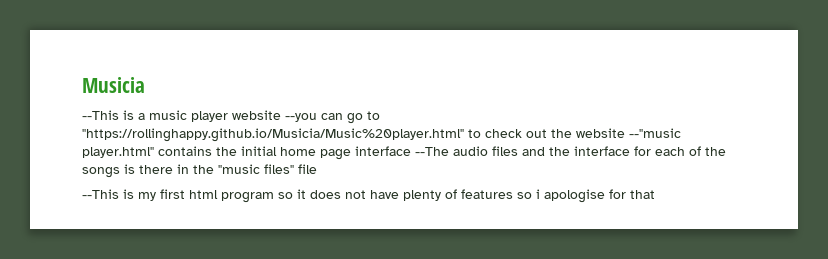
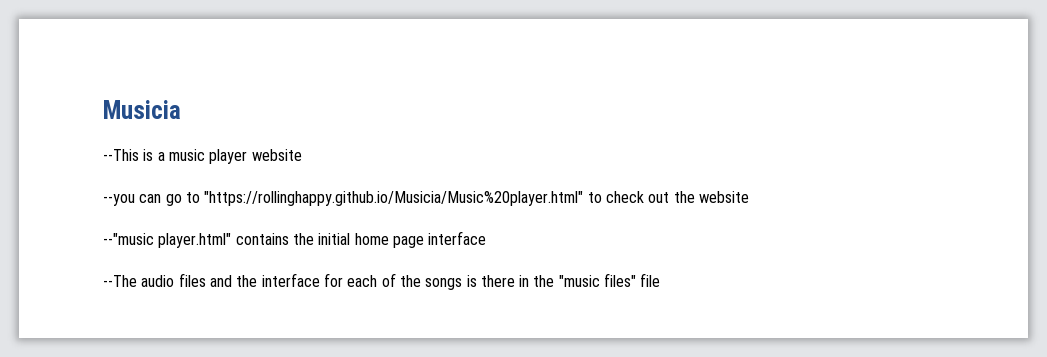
- --This is a music player website --you can go to "https://rollinghappy.github.io/Musicia/Music%20player.html" to check out the website --"music player.html" contains the initial home page interface --The audio files and the interface for each of the songs is there in the "music files" file
+ --This is a music player website
+ --you can go to "https://rollinghappy.github.io/Musicia/Music%20player.html" to check out the website
+ --"music player.html" contains the initial home page interface
+ --The audio files and the interface for each of the songs is there in the "music files" file
- --This is my first html program so it does not have plenty of features so i apologise for that

